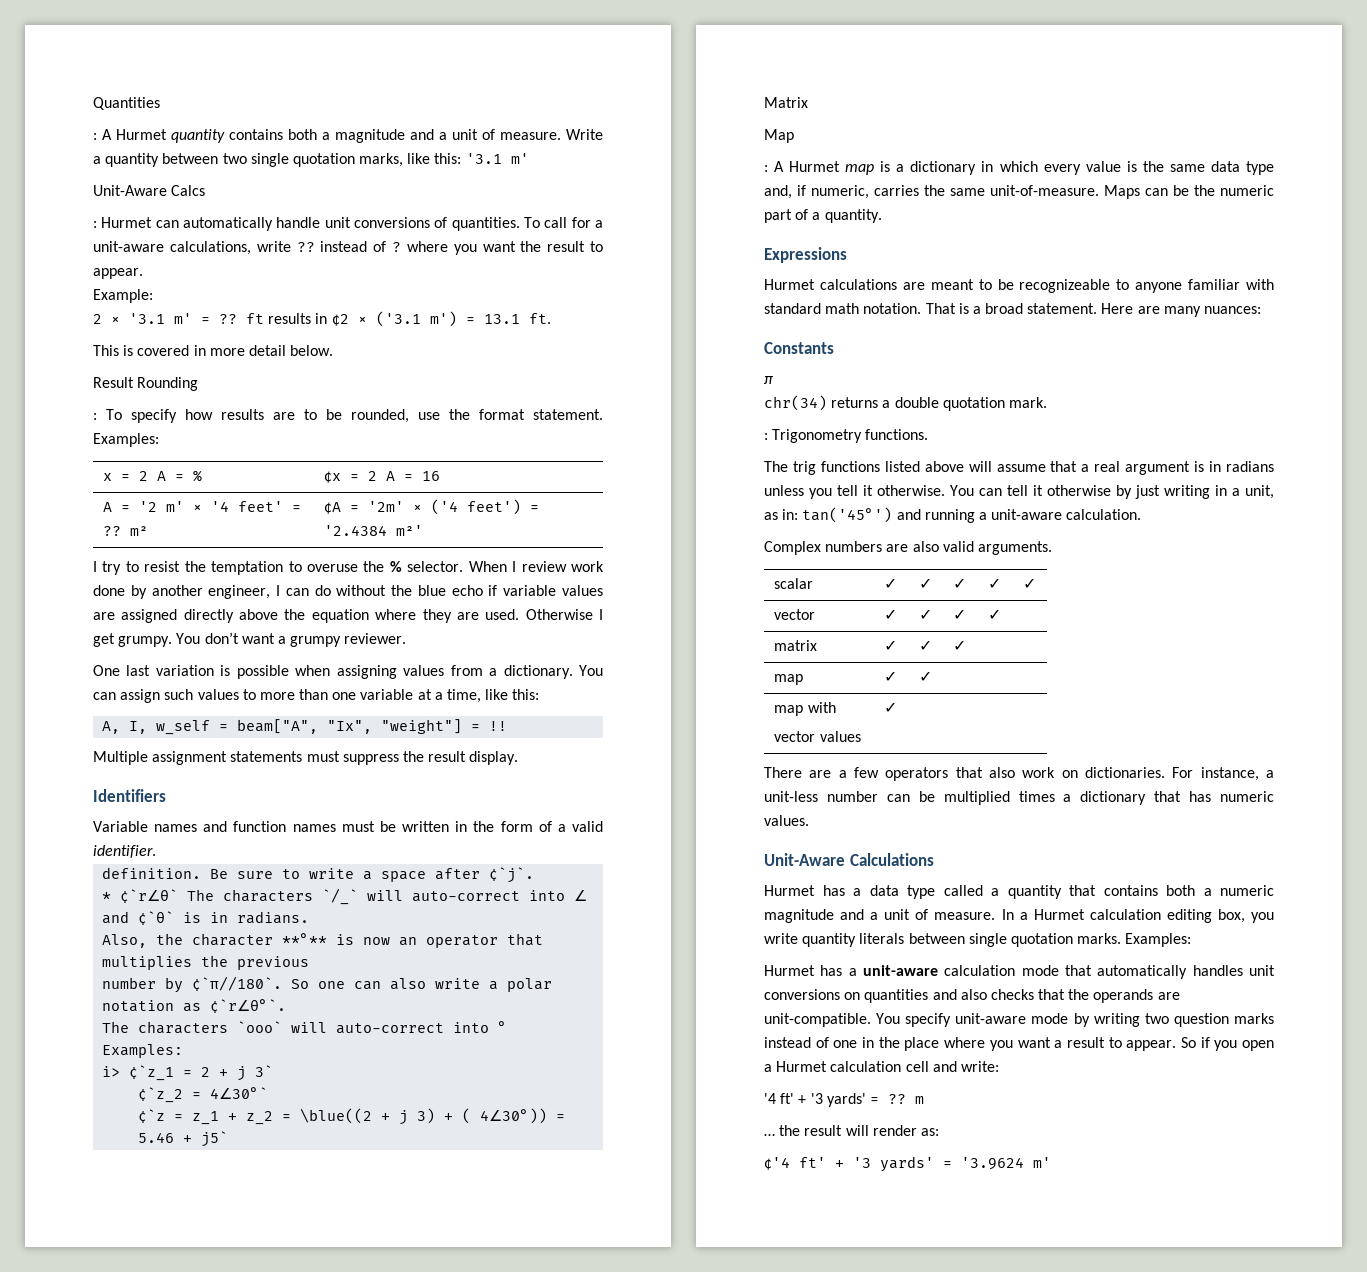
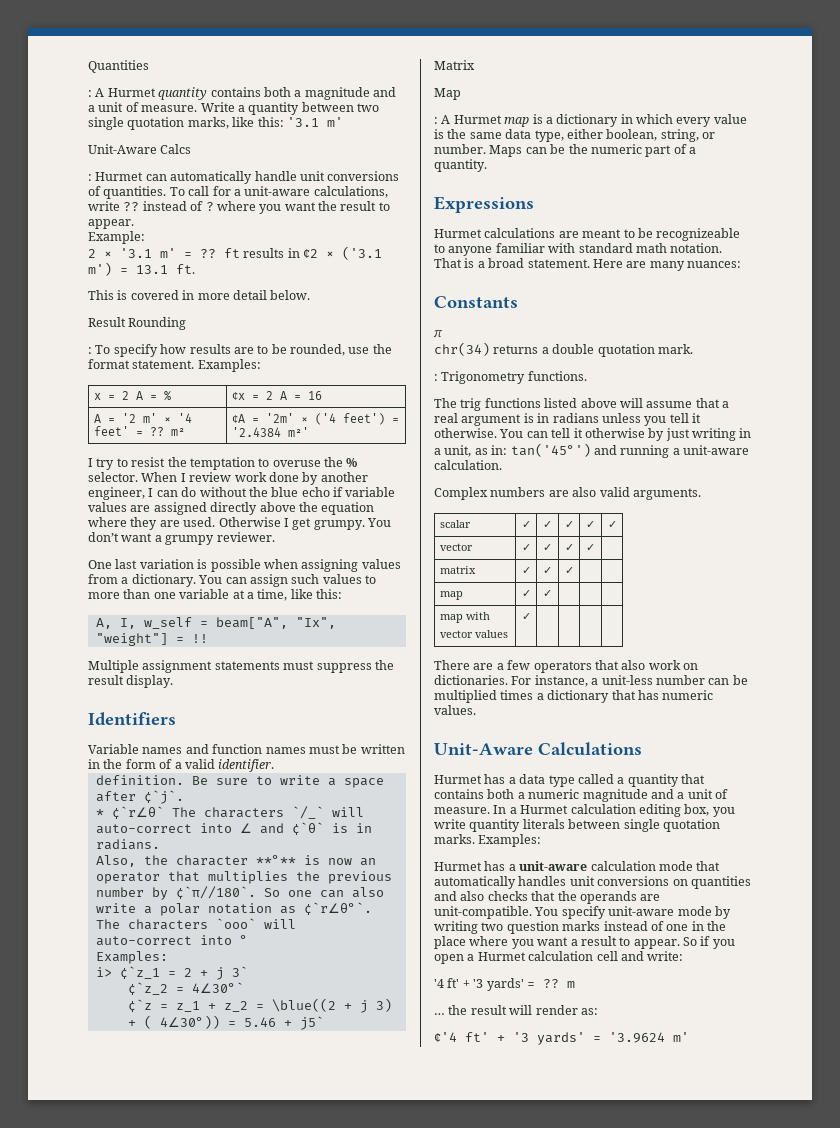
- : A Hurmet map is a dictionary in which every value is the same data type and, if numeric, carries the same unit-of-measure.
+ : A Hurmet map is a dictionary in which every value is the same data type, either boolean, string, or number.

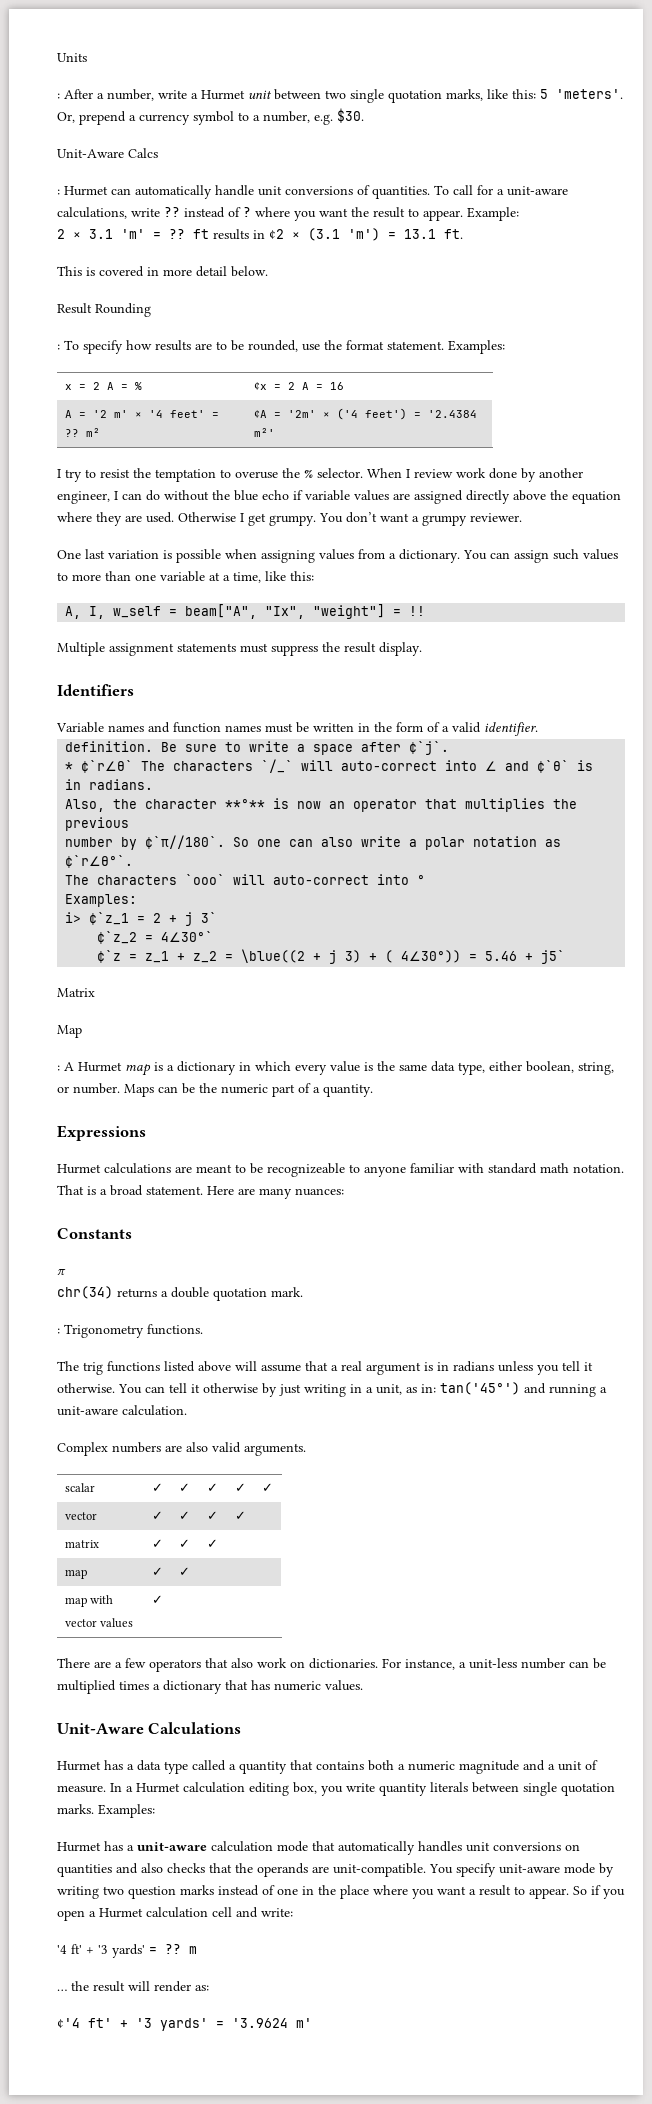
- Quantities
- : A Hurmet quantity contains both a magnitude and a unit of measure. Write a quantity between two single quotation marks, like this: '3.1 m'
+ Units
+ : After a number, write a Hurmet unit between two single quotation marks, like this: 5 'meters'. Or, prepend a currency symbol to a number, e.g. $30.
- To call for a unit-aware calculations, write ?? instead of ? where you want the result to appear.
- Example:
+ To call for a unit-aware calculations, write ?? instead of ? where you want the result to appear. Example:
- 2 × '3.1 m' = ?? ft results in ¢2 × ('3.1 m') = 13.1 ft.
+ 2 × 3.1 'm' = ?? ft results in ¢2 × (3.1 'm') = 13.1 ft.

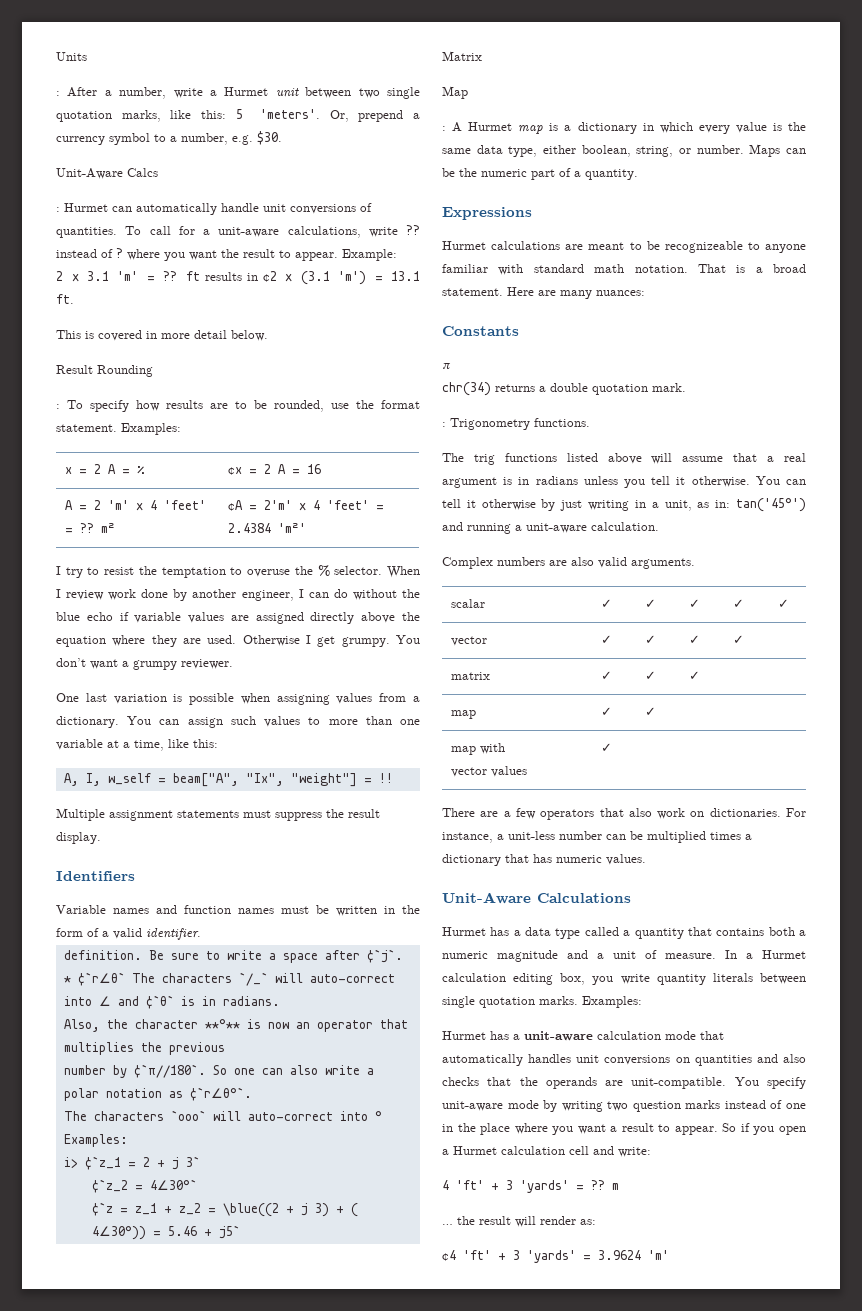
- A = '2 m' × '4 feet' = ?? m² | ¢A = '2m' × ('4 feet') = '2.4384 m²'
+ A = 2 'm' × 4 'feet' = ?? m² | ¢A = 2'm' × 4 'feet' = 2.4384 'm²'
- '4 ft' + '3 yards' = ?? m
+ 4 'ft' + 3 'yards' = ?? m
- ¢'4 ft' + '3 yards' = '3.9624 m'
+ ¢4 'ft' + 3 'yards' = 3.9624 'm'

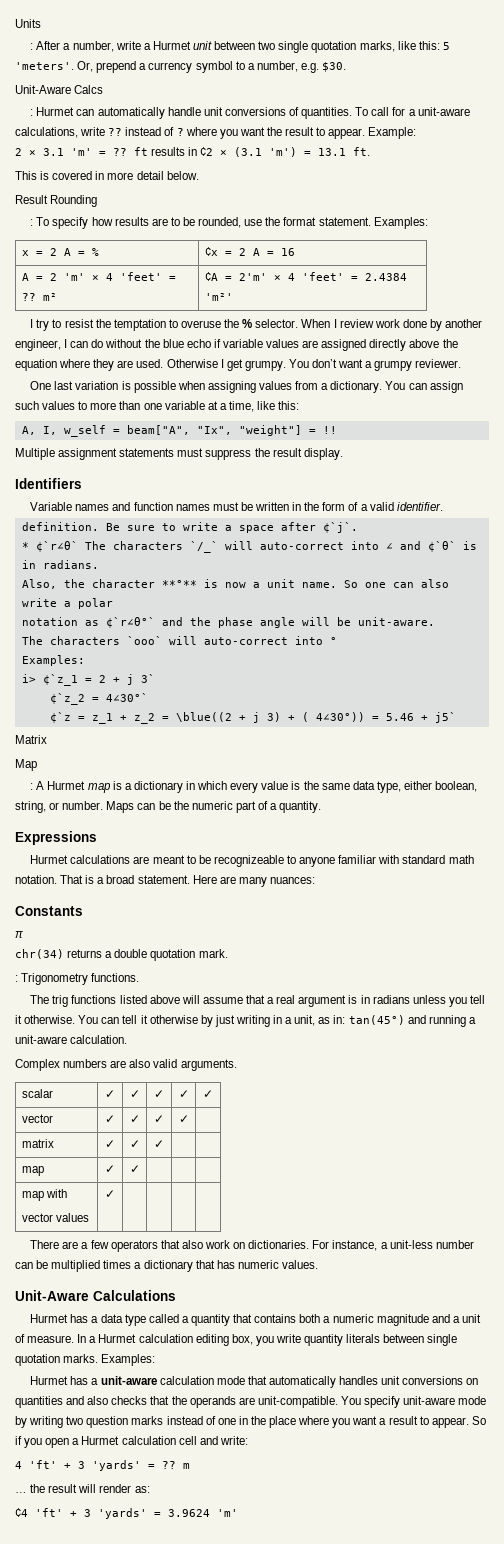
- Also, the character **°** is now an operator that multiplies the previous
- number by ¢`π//180`.
+ Also, the character **°** is now a unit name.
- So one can also write a polar notation as ¢`r∠θ°`.
+ So one can also write a polar
+ notation as ¢`r∠θ°` and the phase angle will be unit-aware.
- You can tell it otherwise by just writing in a unit, as in: tan('45°') and running a unit-aware calculation.
+ You can tell it otherwise by just writing in a unit, as in: tan(45°) and running a unit-aware calculation.

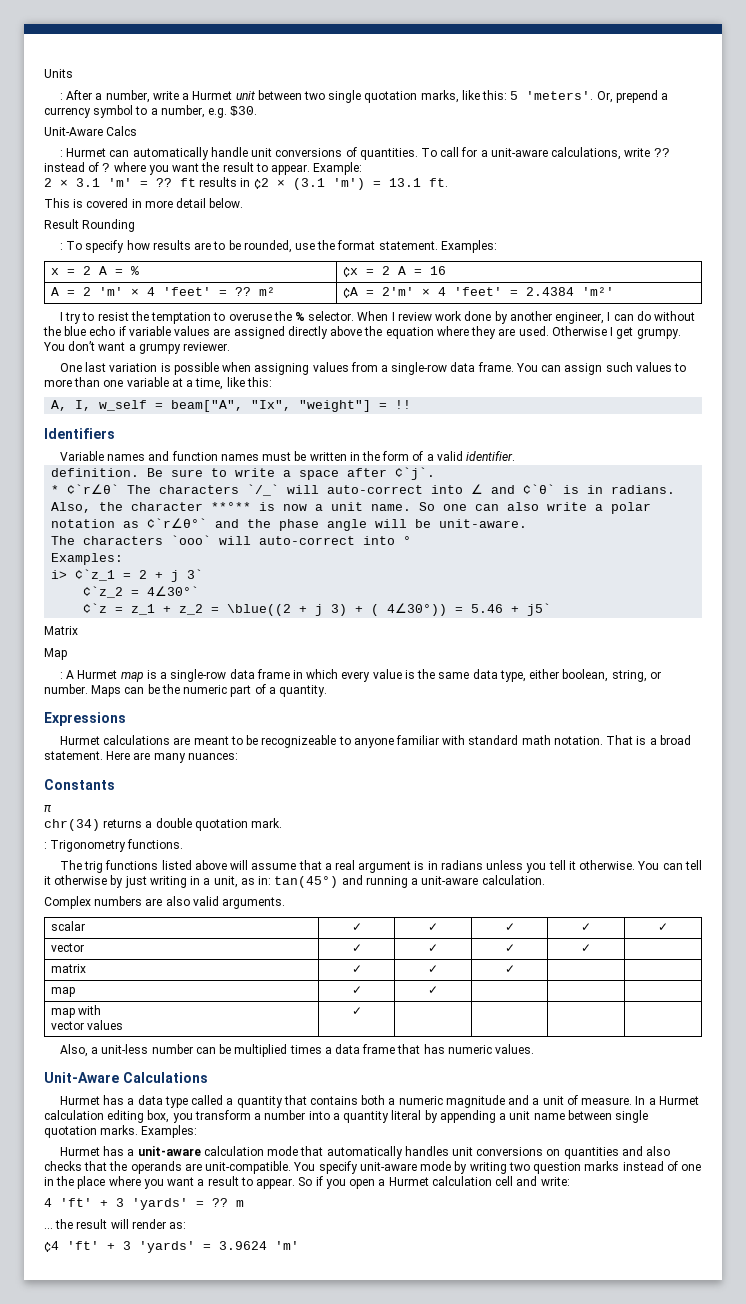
- One last variation is possible when assigning values from a dictionary.
+ One last variation is possible when assigning values from a single-row data frame.
- Multiple assignment statements must suppress the result display.
- : A Hurmet map is a dictionary in which every value is the same data type, either boolean, string, or number.
+ : A Hurmet map is a single-row data frame in which every value is the same data type, either boolean, string, or number.
- There are a few operators that also work on dictionaries. For instance, a unit-less number can be multiplied times a dictionary that has numeric values.
+ Also, a unit-less number can be multiplied times a data frame that has numeric values.
- In a Hurmet calculation editing box, you write quantity literals between single quotation marks.
+ In a Hurmet calculation editing box, you transform a number into a quantity literal by appending a unit name between single quotation marks.

